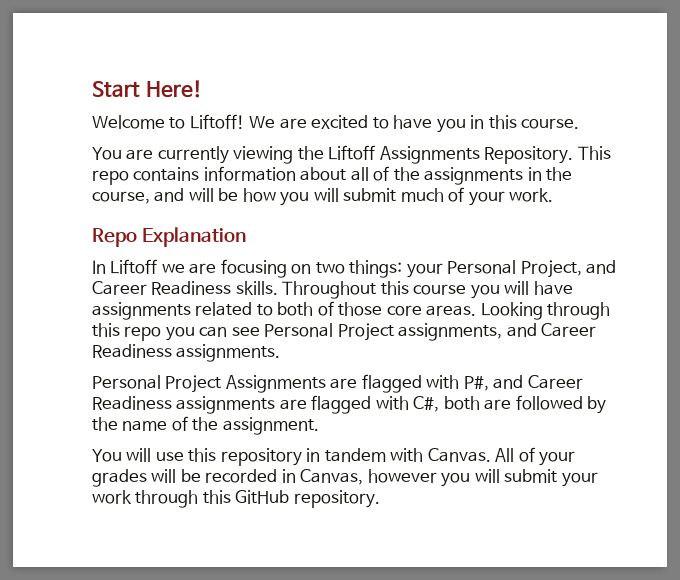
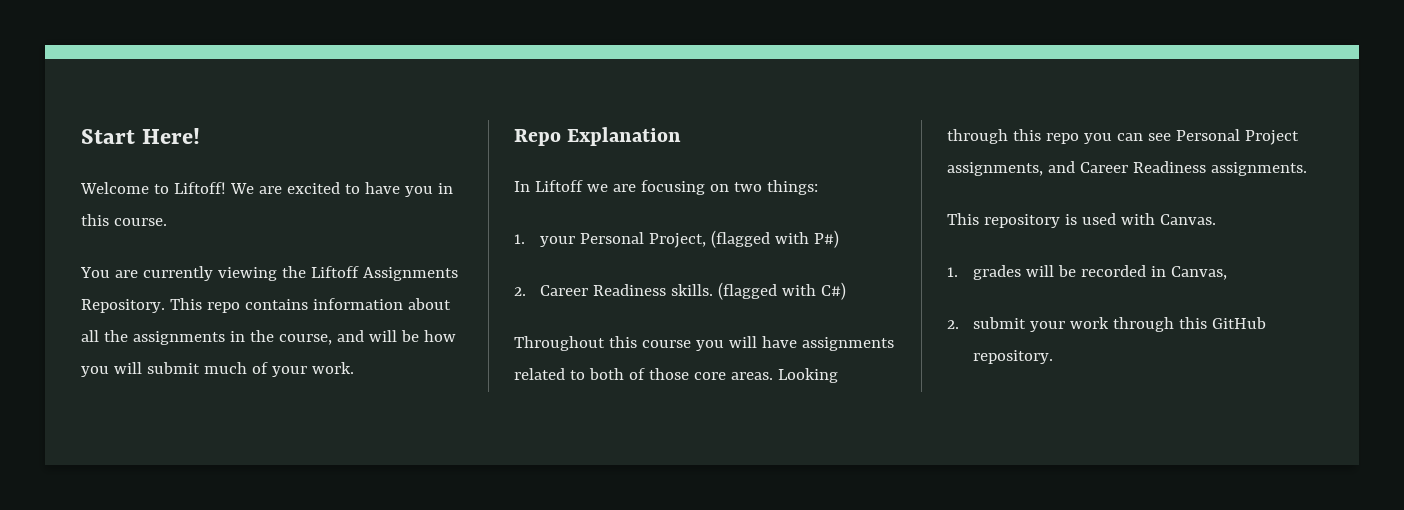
- This repo contains information about all of the assignments in the course, and will be how you will submit much of your work.
+ This repo contains information about all the assignments in the course, and will be how you will submit much of your work.
- In Liftoff we are focusing on two things: your Personal Project, and Career Readiness skills. Throughout this course you will have assignments related to both of those core areas.
+ In Liftoff we are focusing on two things:
+ 1. your Personal Project, (flagged with P#)
+ 2. Career Readiness skills. (flagged with C#)
+ Throughout this course you will have assignments related to both of those core areas.
- Personal Project Assignments are flagged with P#, and Career Readiness assignments are flagged with C#, both are followed by the name of the assignment.
- You will use this repository in tandem with Canvas. All of your grades will be recorded in Canvas, however you will submit your work through this GitHub repository.
+ This repository is used with Canvas.
+ 1. grades will be recorded in Canvas,
+ 2. submit your work through this GitHub repository.

